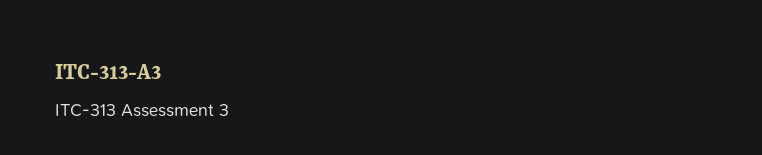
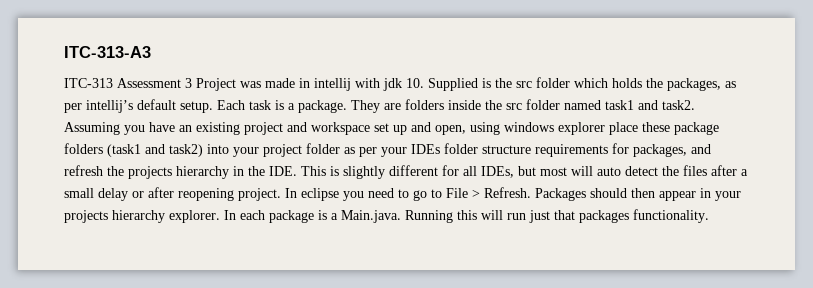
- ITC-313 Assessment 3
+ ITC-313 Assessment 3 Project was made in intellij with jdk 10. Supplied is the src folder which holds the packages, as per intellij’s default setup. Each task is a package. They are folders inside the src folder named task1 and task2. Assuming you have an existing project and workspace set up and open, using windows explorer place these package folders (task1 and task2) into your project folder as per your IDEs folder structure requirements for packages, and refresh the projects hierarchy in the IDE. This is slightly different for all IDEs, but most will auto detect the files after a small delay or after reopening project. In eclipse you need to go to File > Refresh. Packages should then appear in your projects hierarchy explorer. In each package is a Main.java. Running this will run just that packages functionality.

